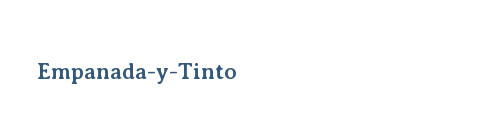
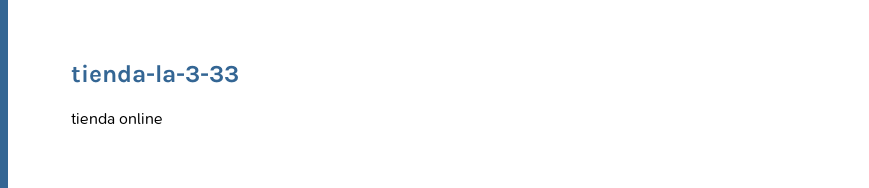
- Empanada-y-Tinto
+ tienda-la-3-33
+ tienda online

